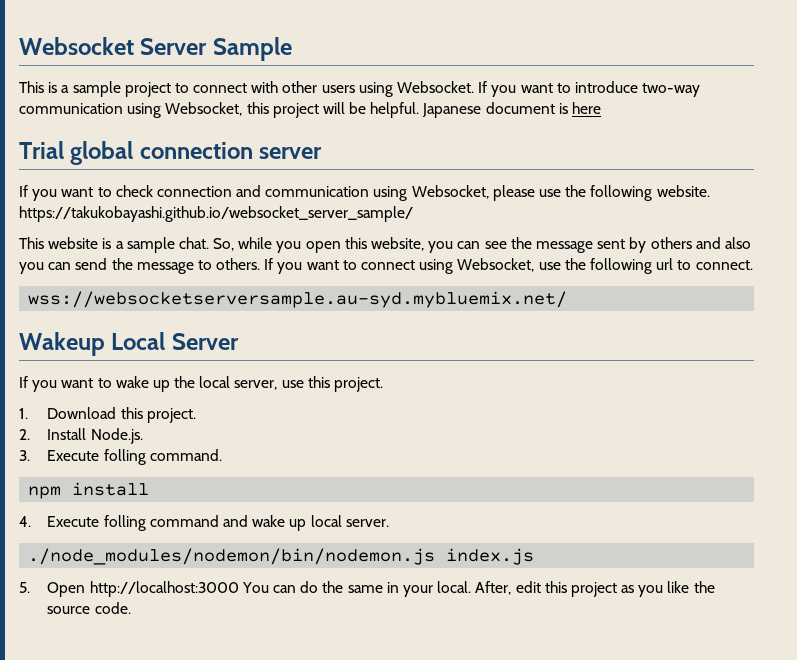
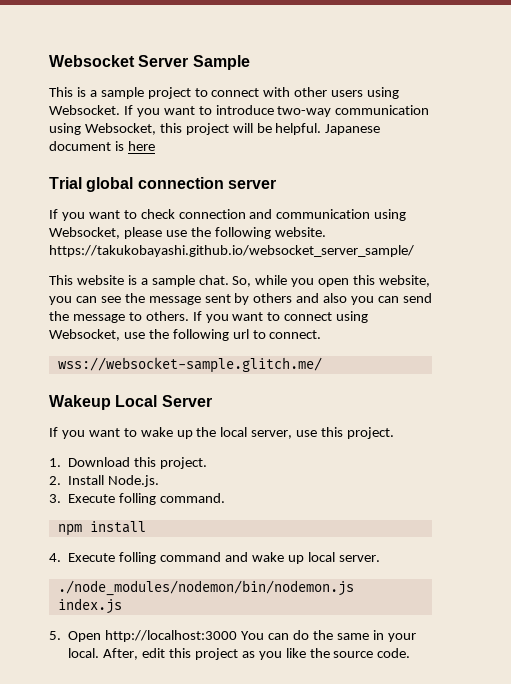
- wss://websocketserversample.au-syd.mybluemix.net/
+ wss://websocket-sample.glitch.me/

